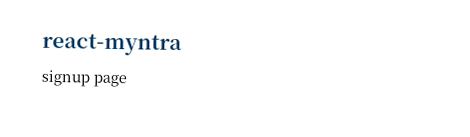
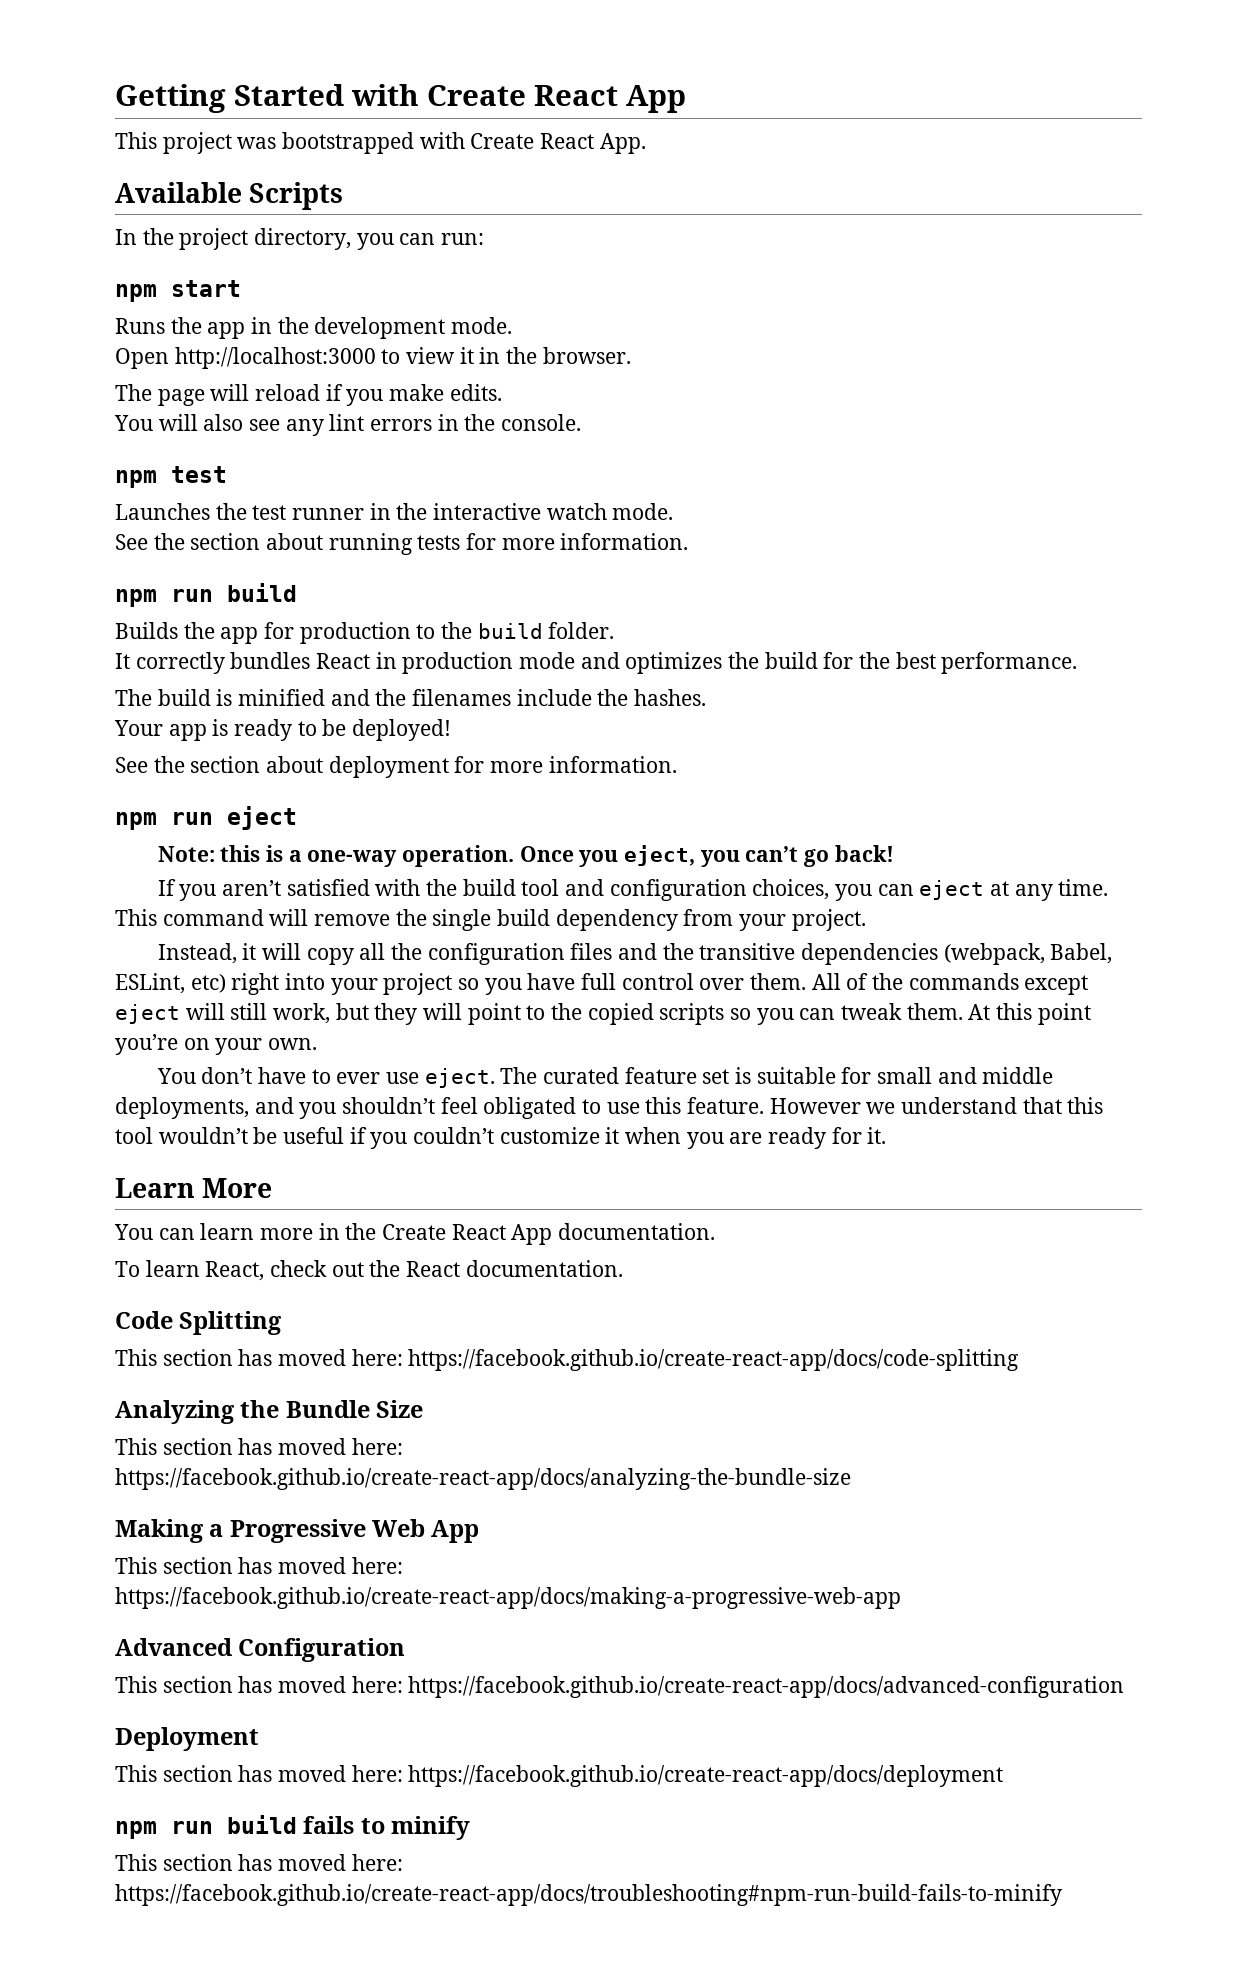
- react-myntra
- signup page
+ Getting Started with Create React App
+ This project was bootstrapped with Create React App.
+ Available Scripts
+ In the project directory, you can run:
+ npm start
+ Runs the app in the development mode.
+ Open http://localhost:3000 to view it in the browser.
+ The page will reload if you make edits.
+ You will also see any lint errors in the console.
+ npm test
+ Launches the test runner in the interactive watch mode.
+ See the section about running tests for more information.
+ npm run build
+ Builds the app for production to the build folder.
+ It correctly bundles React in production mode and optimizes the build for the best performance.
+ The build is minified and the filenames include the hashes.
+ Your app is ready to be deployed!
+ See the section about deployment for more information.
+ npm run eject
+ Note: this is a one-way operation. Once you eject, you can’t go back!
+ If you aren’t satisfied with the build tool and configuration choices, you can eject at any time. This command will remove the single build dependency from your project.
+ Instead, it will copy all the configuration files and the transitive dependencies (webpack, Babel, ESLint, etc) right into your project so you have full control over them. All of the commands except eject will still work, but they will point to the copied scripts so you can tweak them. At this point you’re on your own.
+ You don’t have to ever use eject. The curated feature set is suitable for small and middle deployments, and you shouldn’t feel obligated to use this feature. However we understand that this tool wouldn’t be useful if you couldn’t customize it when you are ready for it.
+ Learn More
+ You can learn more in the Create React App documentation.
+ To learn React, check out the React documentation.
+ Code Splitting
+ This section has moved here: https://facebook.github.io/create-react-app/docs/code-splitting
+ Analyzing the Bundle Size
+ This section has moved here: https://facebook.github.io/create-react-app/docs/analyzing-the-bundle-size
+ Making a Progressive Web App
+ This section has moved here: https://facebook.github.io/create-react-app/docs/making-a-progressive-web-app
+ Advanced Configuration
+ This section has moved here: https://facebook.github.io/create-react-app/docs/advanced-configuration
+ Deployment
+ This section has moved here: https://facebook.github.io/create-react-app/docs/deployment
+ npm run build fails to minify
+ This section has moved here: https://facebook.github.io/create-react-app/docs/troubleshooting#npm-run-build-fails-to-minify

